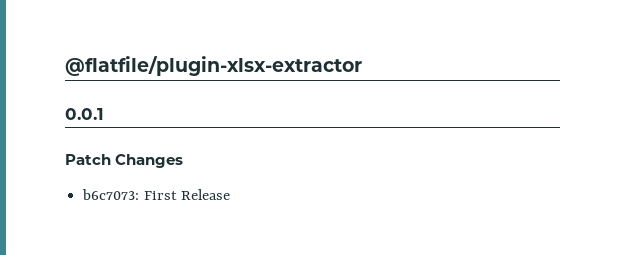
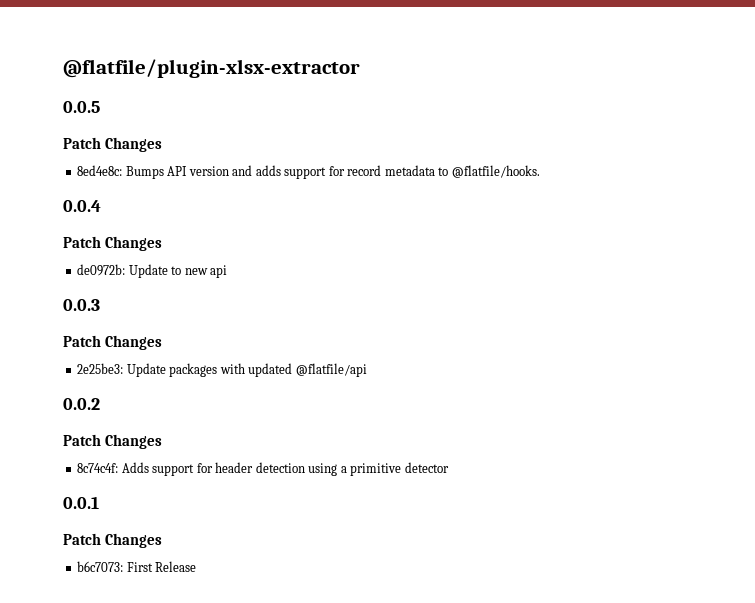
+ 0.0.5
+ Patch Changes
+ 8ed4e8c: Bumps API version and adds support for record metadata to @flatfile/hooks.
+ 0.0.4
+ Patch Changes
+ de0972b: Update to new api
+ 0.0.3
+ Patch Changes
+ 2e25be3: Update packages with updated @flatfile/api
+ 0.0.2
+ Patch Changes
+ 8c74c4f: Adds support for header detection using a primitive detector

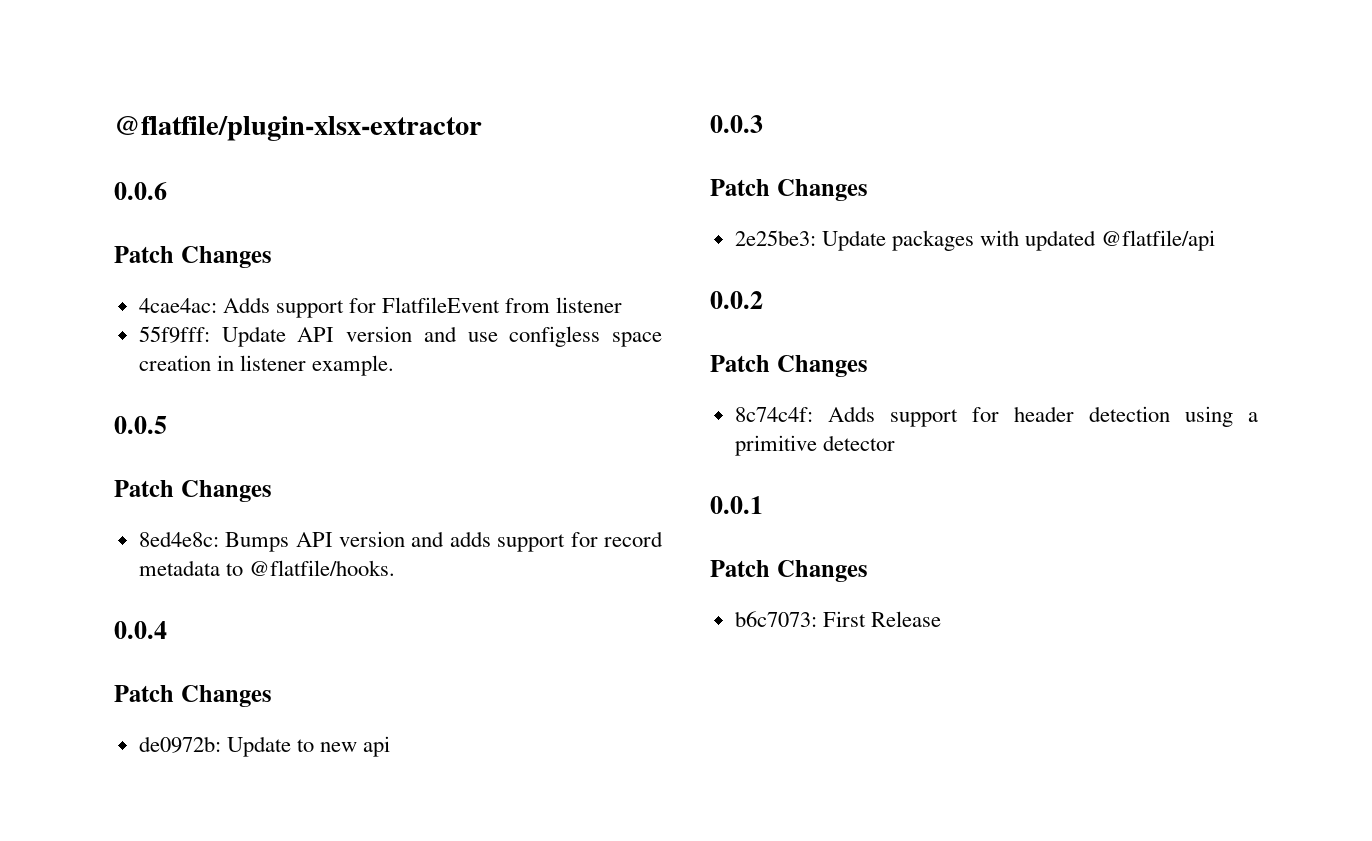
+ 0.0.6
+ Patch Changes
+ 4cae4ac: Adds support for FlatfileEvent from listener
+ 55f9fff: Update API version and use configless space creation in listener example.

